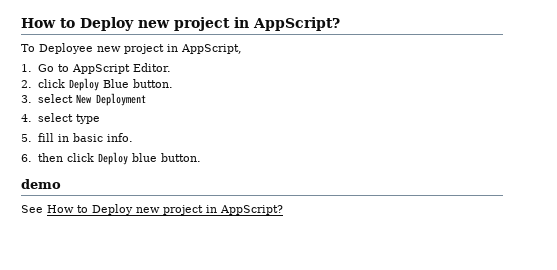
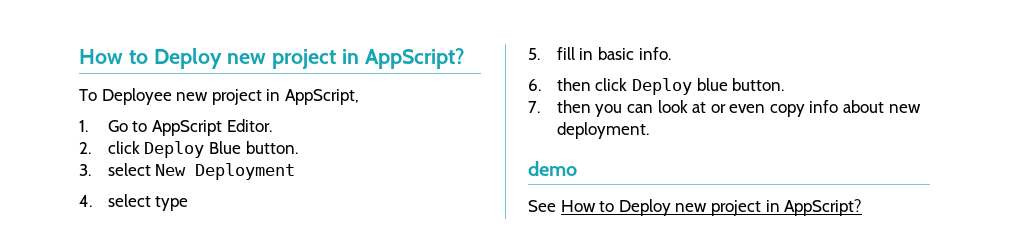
+ 7. then you can look at or even copy info about new deployment.

